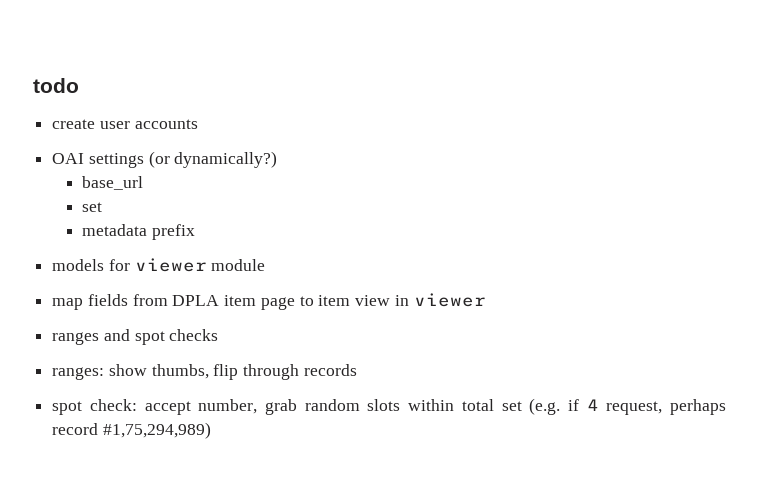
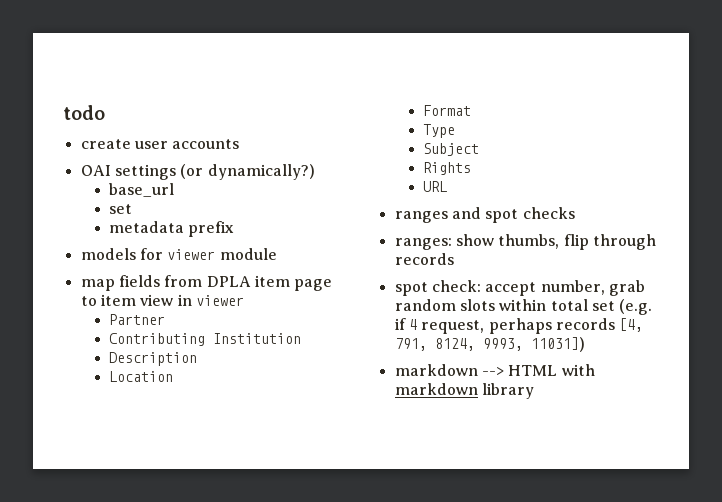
+ Partner
+ Contributing Institution
+ Description
+ Location
+ Format
+ Type
+ Subject
+ Rights
+ URL
- spot check: accept number, grab random slots within total set (e.g. if 4 request, perhaps record #1,75,294,989)
+ spot check: accept number, grab random slots within total set (e.g. if 4 request, perhaps records [4, 791, 8124, 9993, 11031])
+ markdown --> HTML with markdown library

